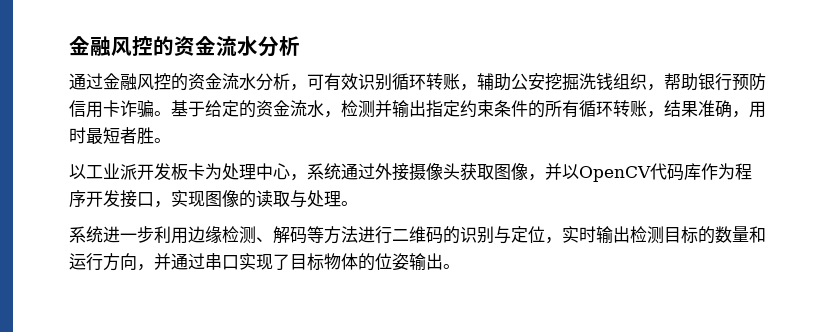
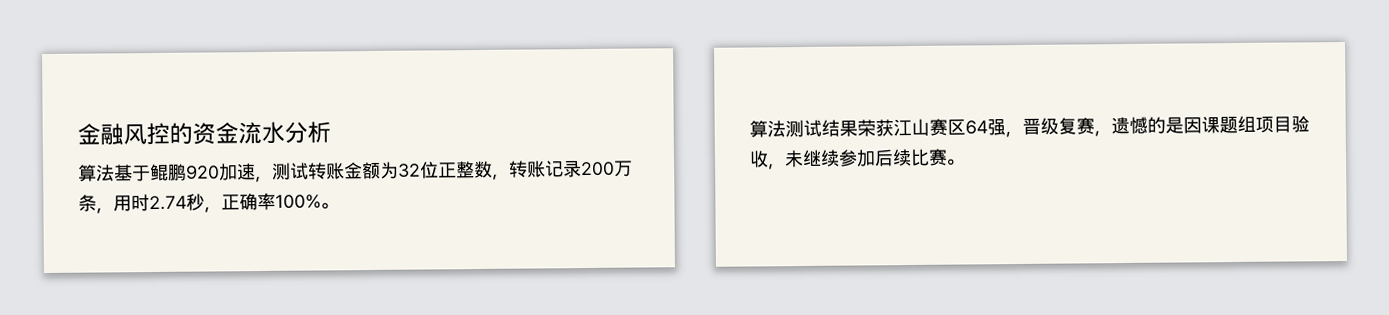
- 通过金融风控的资金流水分析，可有效识别循环转账，辅助公安挖掘洗钱组织，帮助银行预防信用卡诈骗。基于给定的资金流水，检测并输出指定约束条件的所有循环转账，结果准确，用时最短者胜。
- 以工业派开发板卡为处理中心，系统通过外接摄像头获取图像，并以OpenCV代码库作为程序开发接口，实现图像的读取与处理。
- 系统进一步利用边缘检测、解码等方法进行二维码的识别与定位，实时输出检测目标的数量和运行方向，并通过串口实现了目标物体的位姿输出。
+ 算法基于鲲鹏920加速，测试转账金额为32位正整数，转账记录200万条，用时2.74秒，正确率100%。
+ 算法测试结果荣获江山赛区64强，晋级复赛，遗憾的是因课题组项目验收，未继续参加后续比赛。

